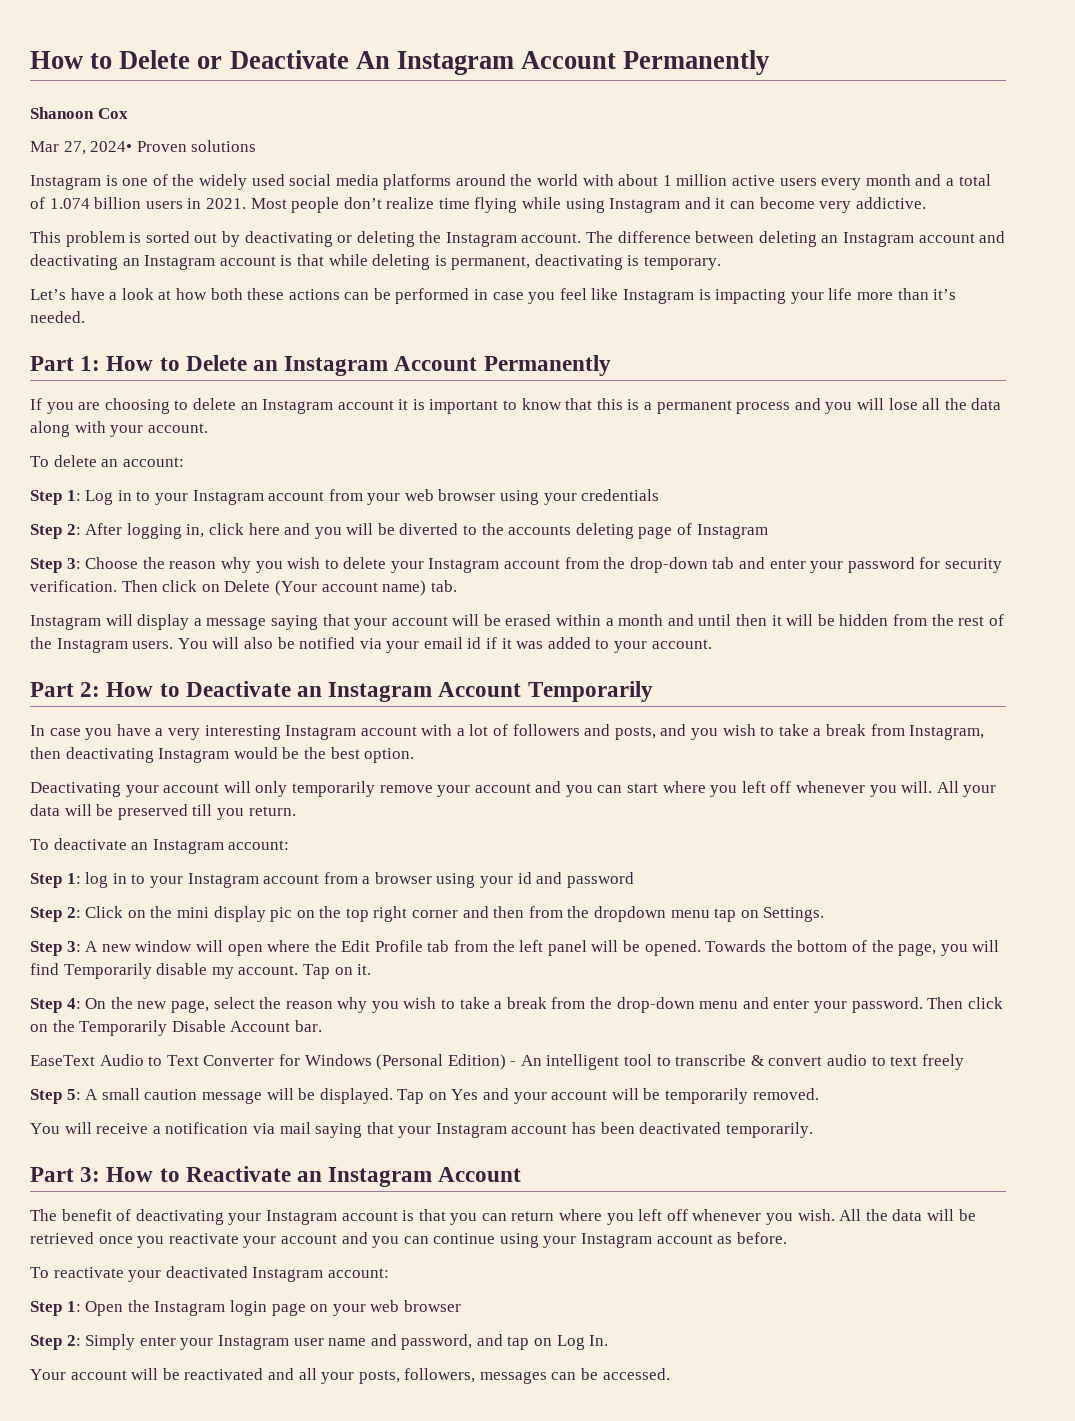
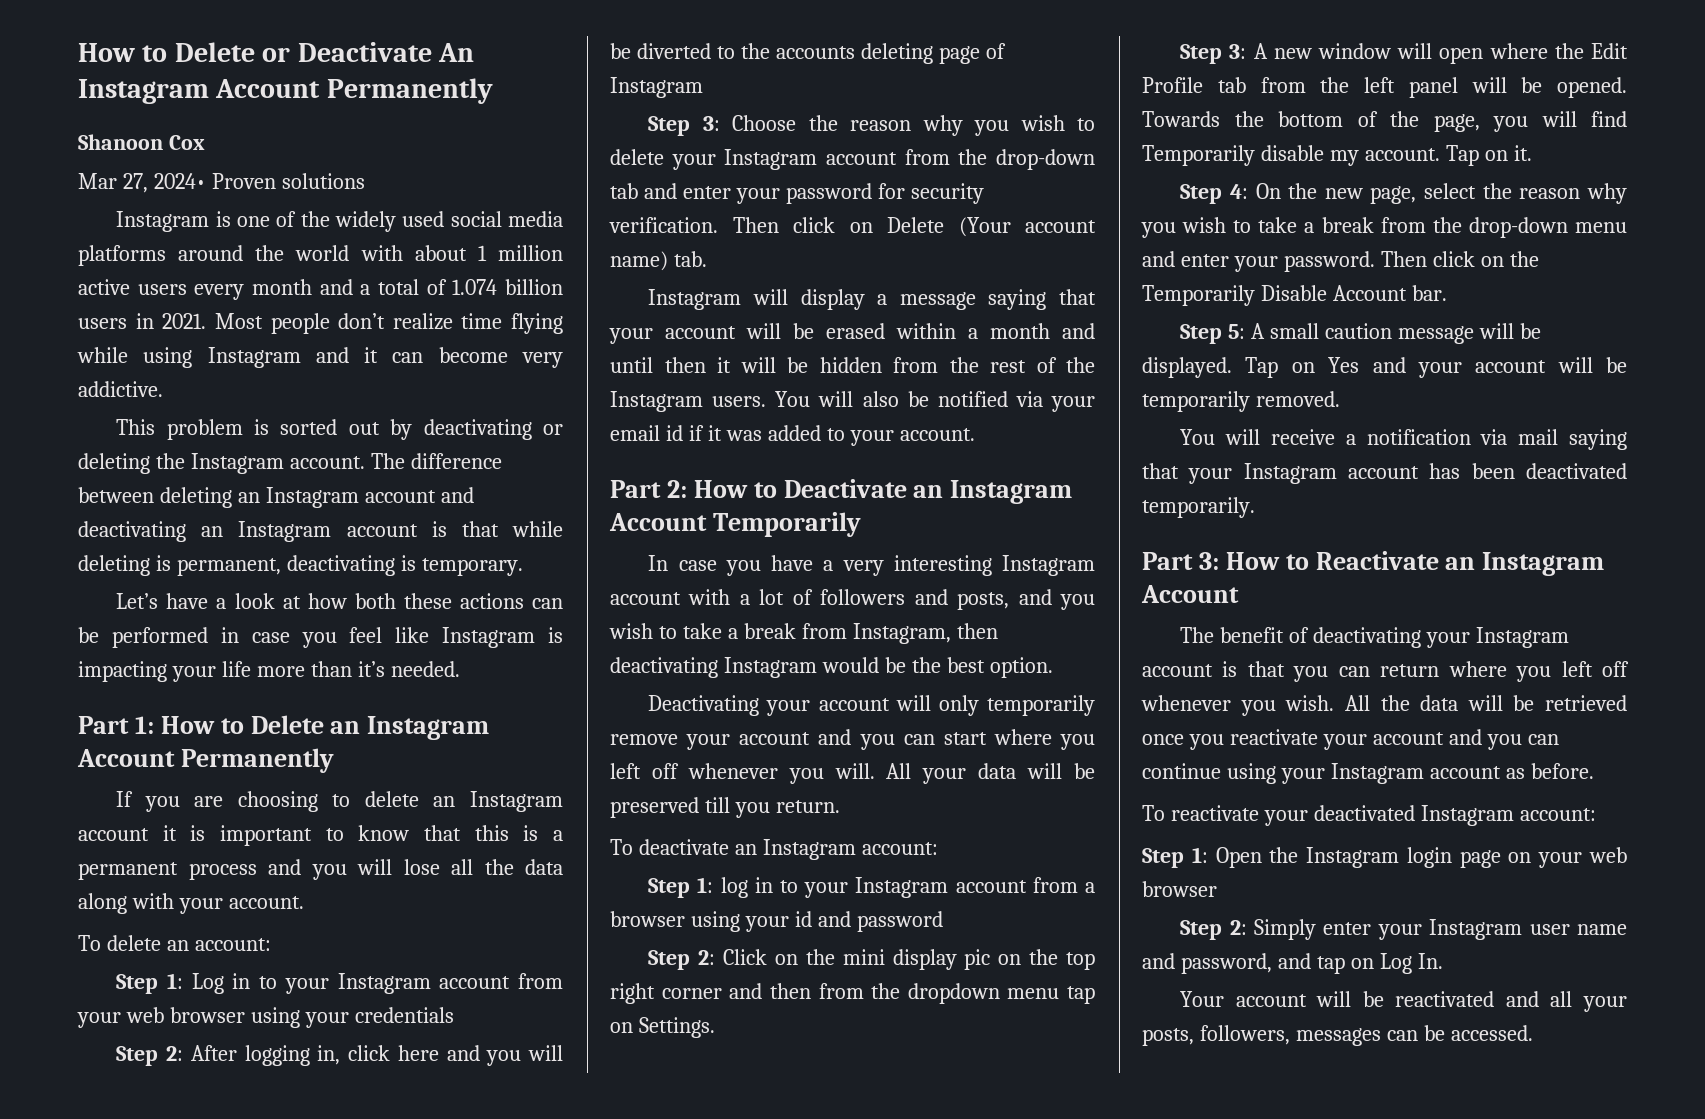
- EaseText Audio to Text Converter for Windows (Personal Edition) - An intelligent tool to transcribe & convert audio to text freely

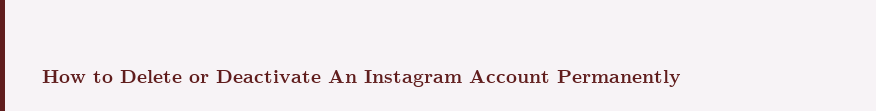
- Shanoon Cox
- Mar 27, 2024• Proven solutions
- Instagram is one of the widely used social media platforms around the world with about 1 million active users every month and a total of 1.074 billion users in 2021. Most people don’t realize time flying while using Instagram and it can become very addictive.
- This problem is sorted out by deactivating or deleting the Instagram account. The difference between deleting an Instagram account and deactivating an Instagram account is that while deleting is permanent, deactivating is temporary.
- Let’s have a look at how both these actions can be performed in case you feel like Instagram is impacting your life more than it’s needed.
- Part 1: How to Delete an Instagram Account Permanently
- If you are choosing to delete an Instagram account it is important to know that this is a permanent process and you will lose all the data along with your account.
- To delete an account:
- Step 1: Log in to your Instagram account from your web browser using your credentials
- Step 2: After logging in, click here and you will be diverted to the accounts deleting page of Instagram
- Step 3: Choose the reason why you wish to delete your Instagram account from the drop-down tab and enter your password for security verification. Then click on Delete (Your account name) tab.
- Instagram will display a message saying that your account will be erased within a month and until then it will be hidden from the rest of the Instagram users. You will also be notified via your email id if it was added to your account.
- Part 2: How to Deactivate an Instagram Account Temporarily
- In case you have a very interesting Instagram account with a lot of followers and posts, and you wish to take a break from Instagram, then deactivating Instagram would be the best option.
- Deactivating your account will only temporarily remove your account and you can start where you left off whenever you will. All your data will be preserved till you return.
- To deactivate an Instagram account:
- Step 1: log in to your Instagram account from a browser using your id and password
- Step 2: Click on the mini display pic on the top right corner and then from the dropdown menu tap on Settings.
- Step 3: A new window will open where the Edit Profile tab from the left panel will be opened. Towards the bottom of the page, you will find Temporarily disable my account. Tap on it.
- Step 4: On the new page, select the reason why you wish to take a break from the drop-down menu and enter your password. Then click on the Temporarily Disable Account bar.
- Step 5: A small caution message will be displayed. Tap on Yes and your account will be temporarily removed.
- You will receive a notification via mail saying that your Instagram account has been deactivated temporarily.
- Part 3: How to Reactivate an Instagram Account
- The benefit of deactivating your Instagram account is that you can return where you left off whenever you wish. All the data will be retrieved once you reactivate your account and you can continue using your Instagram account as before.
- To reactivate your deactivated Instagram account:
- Step 1: Open the Instagram login page on your web browser
- Step 2: Simply enter your Instagram user name and password, and tap on Log In.
- Your account will be reactivated and all your posts, followers, messages can be accessed.

